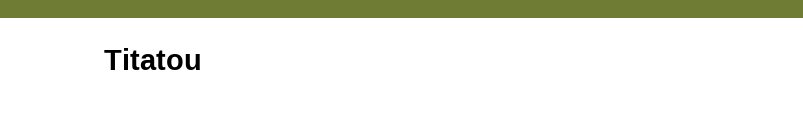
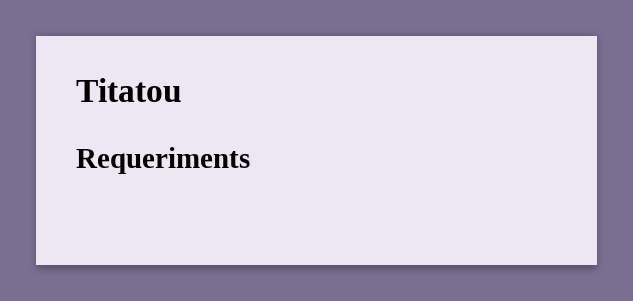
+ Requeriments

